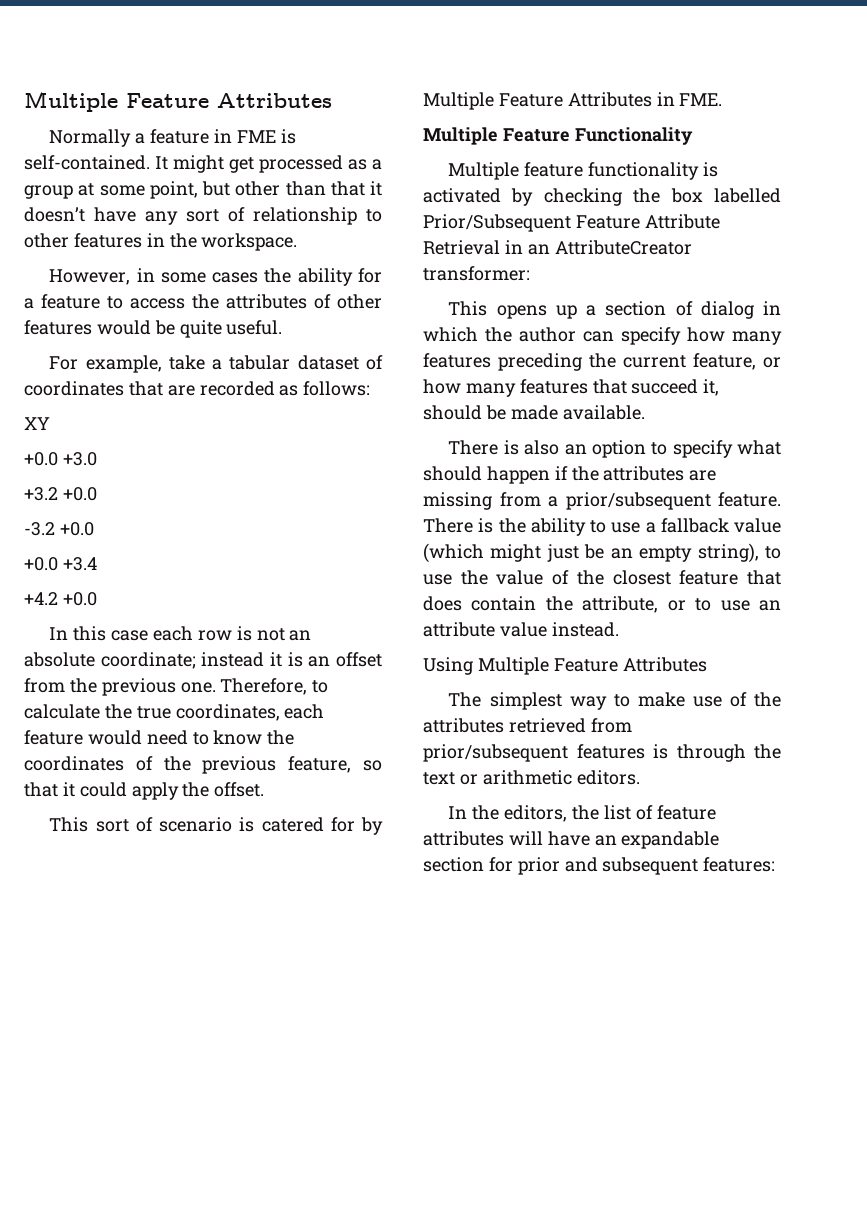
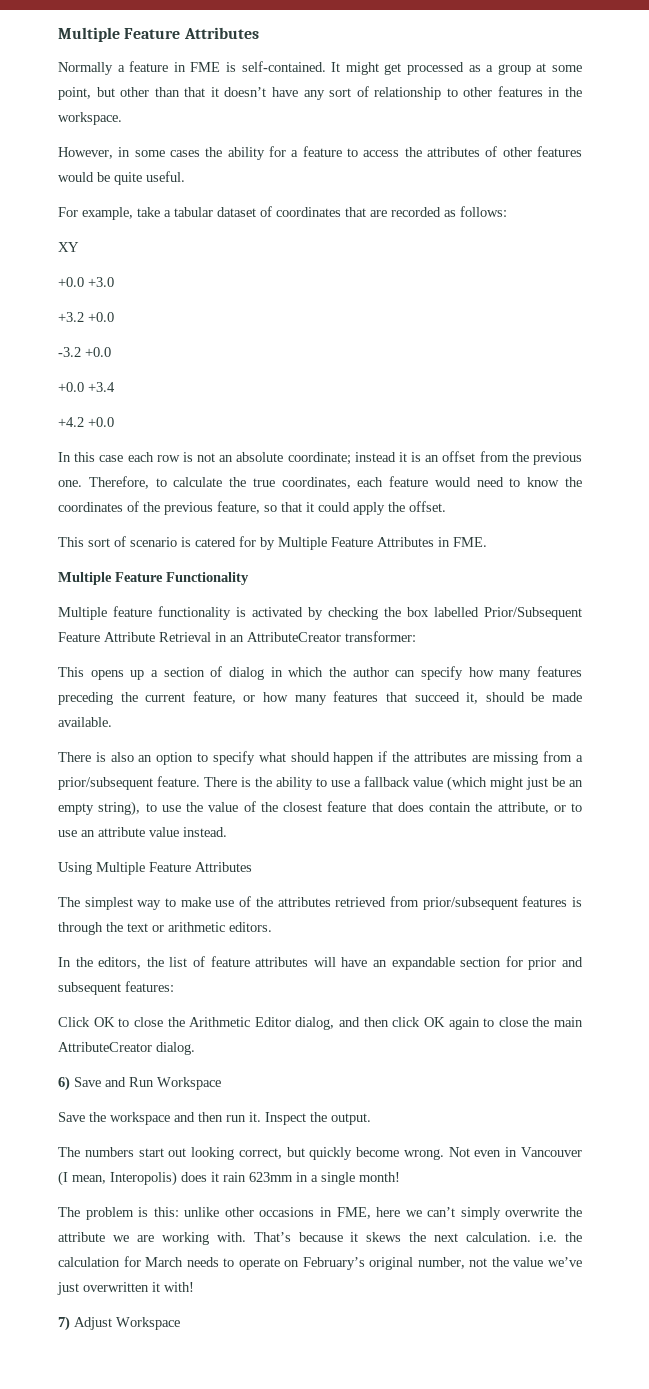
+ Click OK to close the Arithmetic Editor dialog, and then click OK again to close the main AttributeCreator dialog.
+ 6) Save and Run Workspace
+ Save the workspace and then run it. Inspect the output.
+ The numbers start out looking correct, but quickly become wrong. Not even in Vancouver (I mean, Interopolis) does it rain 623mm in a single month!
+ The problem is this: unlike other occasions in FME, here we can’t simply overwrite the attribute we are working with. That’s because it skews the next calculation. i.e. the calculation for March needs to operate on February’s original number, not the value we’ve just overwritten it with!
+ 7) Adjust Workspace

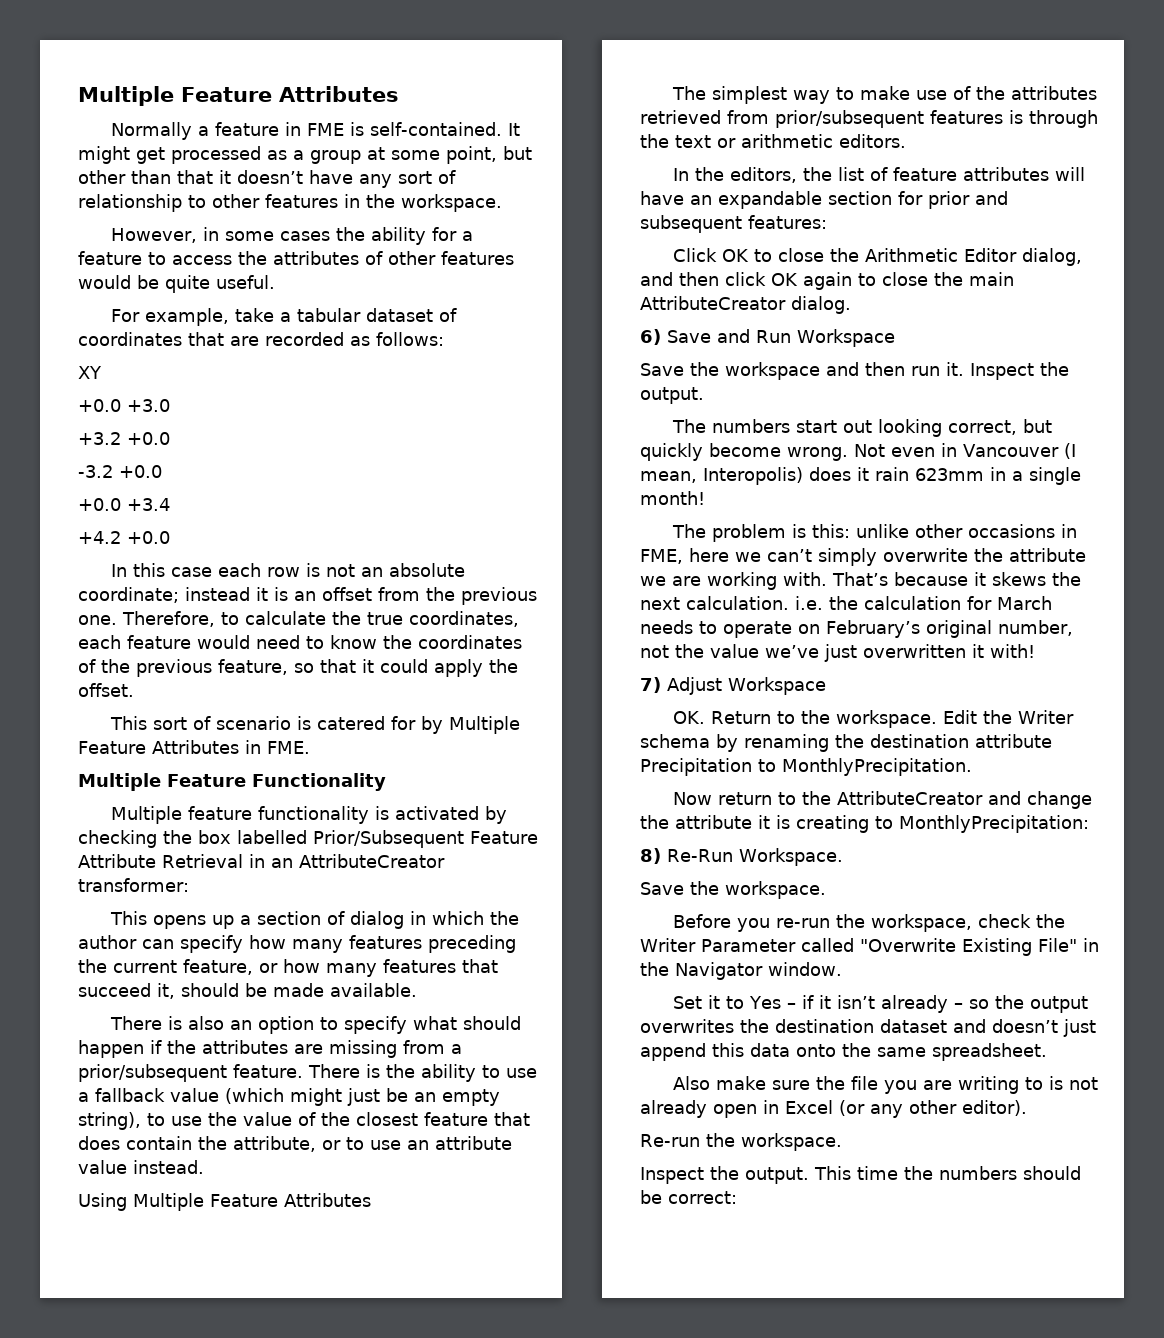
+ OK. Return to the workspace. Edit the Writer schema by renaming the destination attribute Precipitation to MonthlyPrecipitation.
+ Now return to the AttributeCreator and change the attribute it is creating to MonthlyPrecipitation:
+ 8) Re-Run Workspace.
+ Save the workspace.
+ Before you re-run the workspace, check the Writer Parameter called "Overwrite Existing File" in the Navigator window.
+ Set it to Yes – if it isn’t already – so the output overwrites the destination dataset and doesn’t just append this data onto the same spreadsheet.
+ Also make sure the file you are writing to is not already open in Excel (or any other editor).
+ Re-run the workspace.
+ Inspect the output. This time the numbers should be correct:

